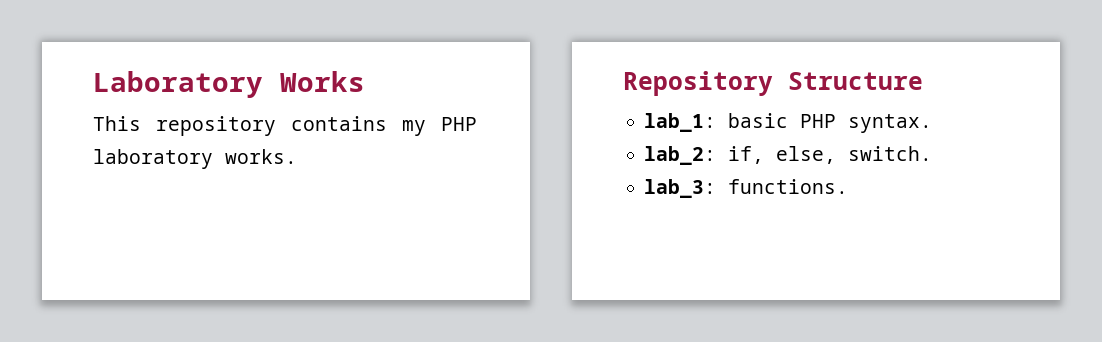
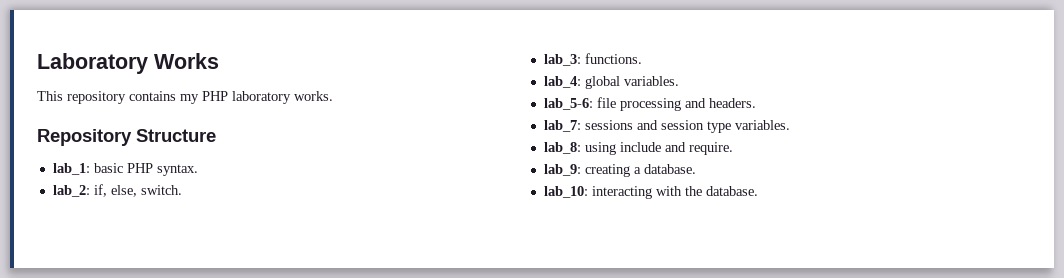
+ lab_4: global variables.
+ lab_5-6: file processing and headers.
+ lab_7: sessions and session type variables.
+ lab_8: using include and require.
+ lab_9: creating a database.
+ lab_10: interacting with the database.

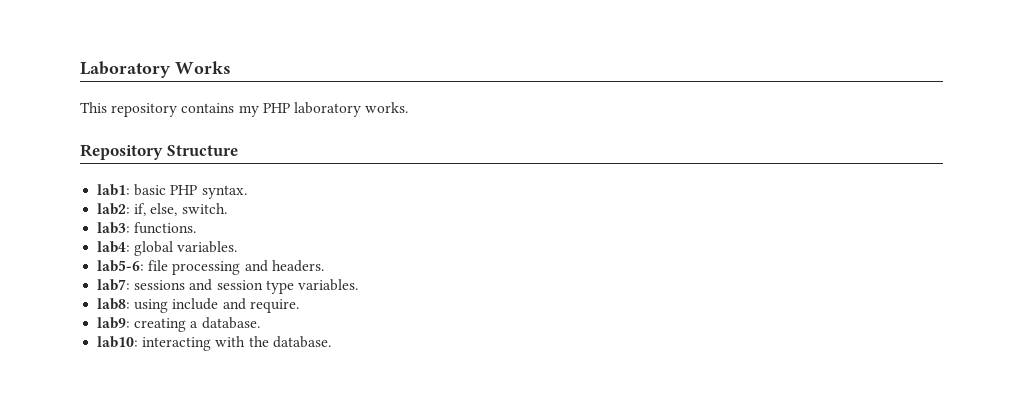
- lab_1: basic PHP syntax.
+ lab1: basic PHP syntax.
- lab_2: if, else, switch.
+ lab2: if, else, switch.
- lab_3: functions.
+ lab3: functions.
- lab_4: global variables.
+ lab4: global variables.
- lab_5-6: file processing and headers.
+ lab5-6: file processing and headers.
- lab_7: sessions and session type variables.
+ lab7: sessions and session type variables.
- lab_8: using include and require.
+ lab8: using include and require.
- lab_9: creating a database.
+ lab9: creating a database.
- lab_10: interacting with the database.
+ lab10: interacting with the database.

